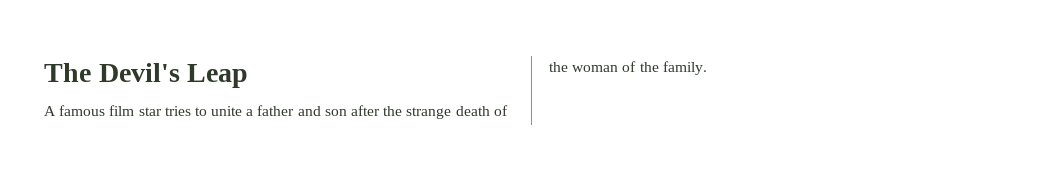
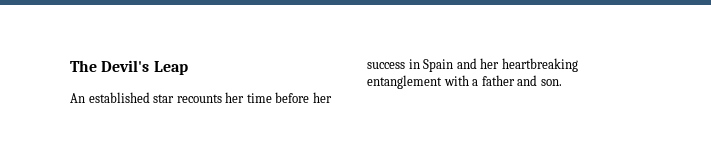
- A famous film star tries to unite a father and son after the strange death of the woman of the family.
+ An established star recounts her time before her success in Spain and her heartbreaking entanglement with a father and son.

